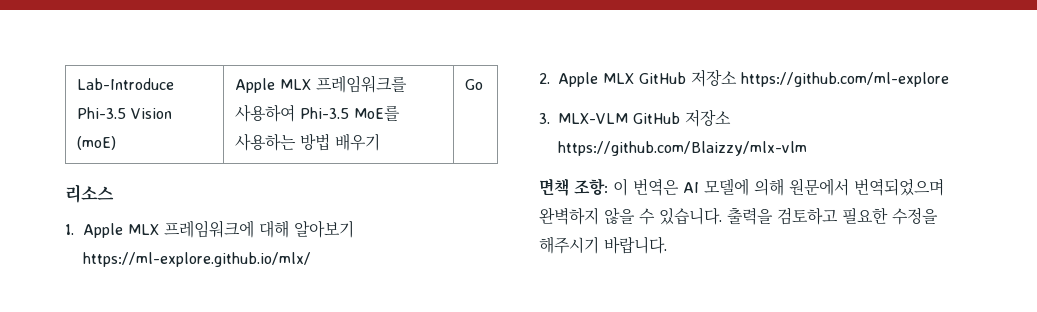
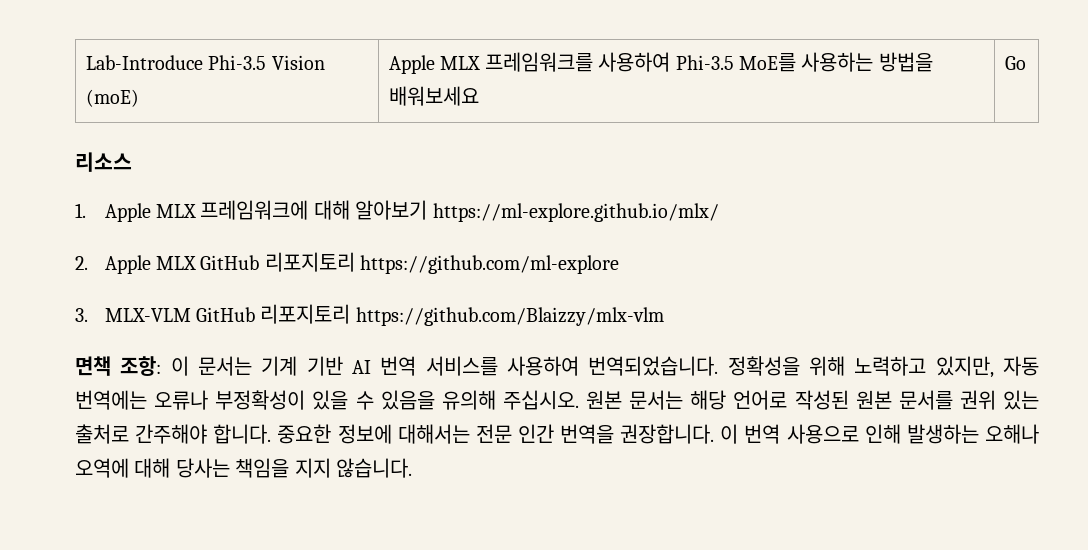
- Lab-Introduce Phi-3.5 Vision (moE) | Apple MLX 프레임워크를 사용하여 Phi-3.5 MoE를 사용하는 방법 배우기 | Go
+ Lab-Introduce Phi-3.5 Vision (moE) | Apple MLX 프레임워크를 사용하여 Phi-3.5 MoE를 사용하는 방법을 배워보세요 | Go
- 2. Apple MLX GitHub 저장소 https://github.com/ml-explore
+ 2. Apple MLX GitHub 리포지토리 https://github.com/ml-explore
- 3. MLX-VLM GitHub 저장소 https://github.com/Blaizzy/mlx-vlm
+ 3. MLX-VLM GitHub 리포지토리 https://github.com/Blaizzy/mlx-vlm
- 면책 조항: 이 번역은 AI 모델에 의해 원문에서 번역되었으며 완벽하지 않을 수 있습니다. 출력을 검토하고 필요한 수정을 해주시기 바랍니다.
+ 면책 조항: 이 문서는 기계 기반 AI 번역 서비스를 사용하여 번역되었습니다. 정확성을 위해 노력하고 있지만, 자동 번역에는 오류나 부정확성이 있을 수 있음을 유의해 주십시오. 원본 문서는 해당 언어로 작성된 원본 문서를 권위 있는 출처로 간주해야 합니다. 중요한 정보에 대해서는 전문 인간 번역을 권장합니다. 이 번역 사용으로 인해 발생하는 오해나 오역에 대해 당사는 책임을 지지 않습니다.

